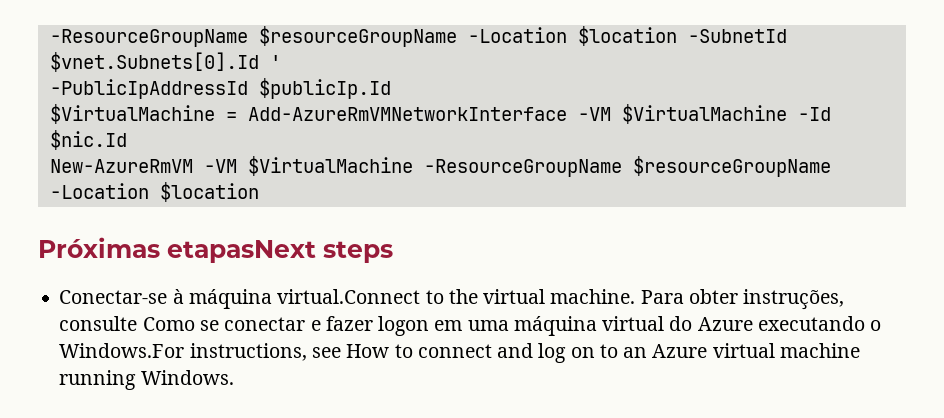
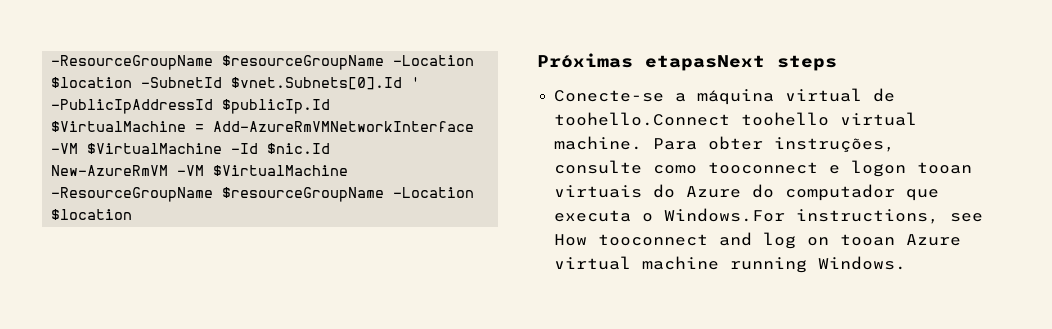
- Conectar-se à máquina virtual.Connect to the virtual machine.
+ Conecte-se a máquina virtual de toohello.Connect toohello virtual machine.
- Para obter instruções, consulte Como se conectar e fazer logon em uma máquina virtual do Azure executando o Windows.For instructions, see How to connect and log on to an Azure virtual machine running Windows.
+ Para obter instruções, consulte como tooconnect e logon tooan virtuais do Azure do computador que executa o Windows.For instructions, see How tooconnect and log on tooan Azure virtual machine running Windows.

